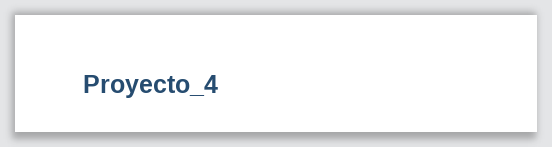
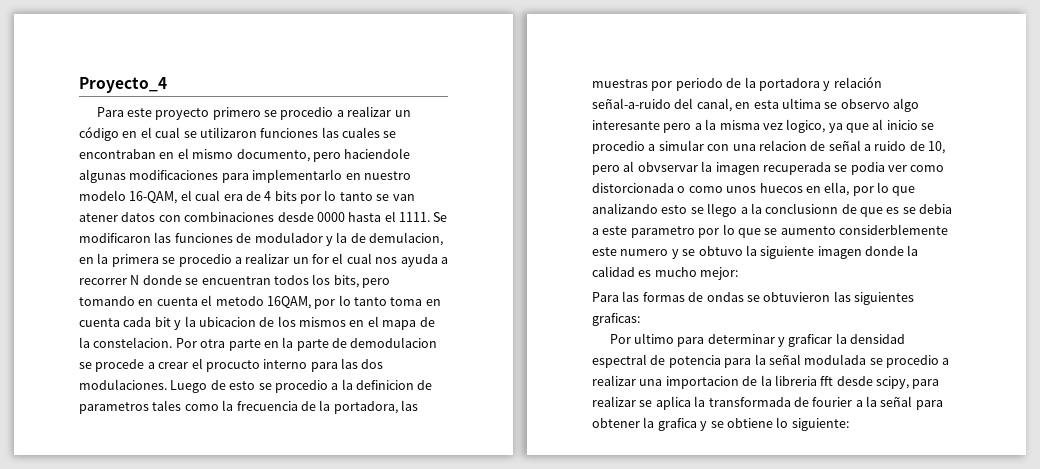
+ Para este proyecto primero se procedio a realizar un código en el cual se utilizaron funciones las cuales se encontraban en el mismo documento, pero haciendole algunas modificaciones para implementarlo en nuestro modelo 16-QAM, el cual era de 4 bits por lo tanto se van atener datos con combinaciones desde 0000 hasta el 1111. Se modificaron las funciones de modulador y la de demulacion, en la primera se procedio a realizar un for el cual nos ayuda a recorrer N donde se encuentran todos los bits, pero tomando en cuenta el metodo 16QAM, por lo tanto toma en cuenta cada bit y la ubicacion de los mismos en el mapa de la constelacion. Por otra parte en la parte de demodulacion se procede a crear el procucto interno para las dos modulaciones. Luego de esto se procedio a la definicion de parametros tales como la frecuencia de la portadora, las muestras por periodo de la portadora y relación señal-a-ruido del canal, en esta ultima se observo algo interesante pero a la misma vez logico, ya que al inicio se procedio a simular con una relacion de señal a ruido de 10, pero al obvservar la imagen recuperada se podia ver como distorcionada o como unos huecos en ella, por lo que analizando esto se llego a la conclusionn de que es se debia a este parametro por lo que se aumento considerblemente este numero y se obtuvo la siguiente imagen donde la calidad es mucho mejor:
+ Para las formas de ondas se obtuvieron las siguientes graficas:
+ Por ultimo para determinar y graficar la densidad espectral de potencia para la señal modulada se procedio a realizar una importacion de la libreria fft desde scipy, para realizar se aplica la transformada de fourier a la señal para obtener la grafica y se obtiene lo siguiente:

